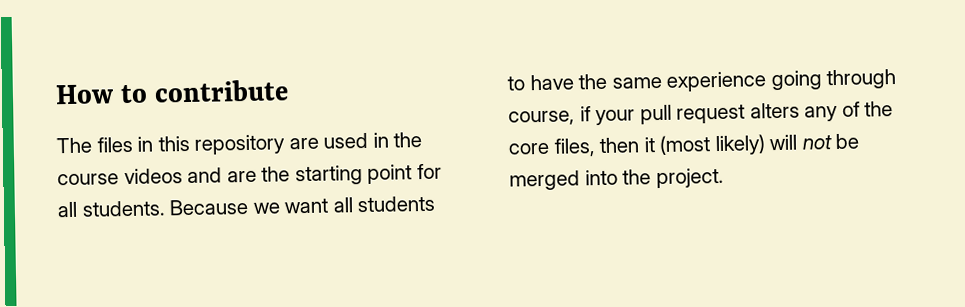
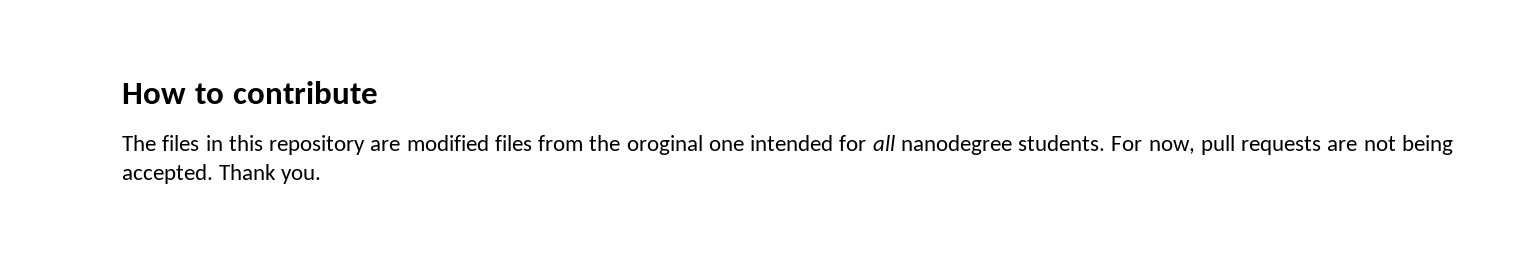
- The files in this repository are used in the course videos and are the starting point for all students. Because we want all students to have the same experience going through course, if your pull request alters any of the core files, then it (most likely) will not be merged into the project.
+ The files in this repository are modified files from the oroginal one intended for all nanodegree students. For now, pull requests are not being accepted. Thank you.

